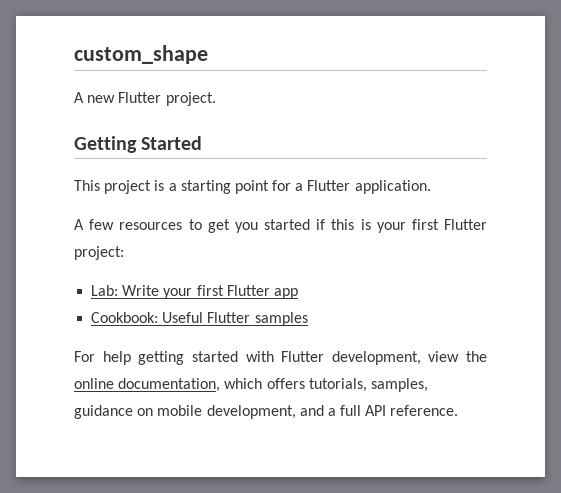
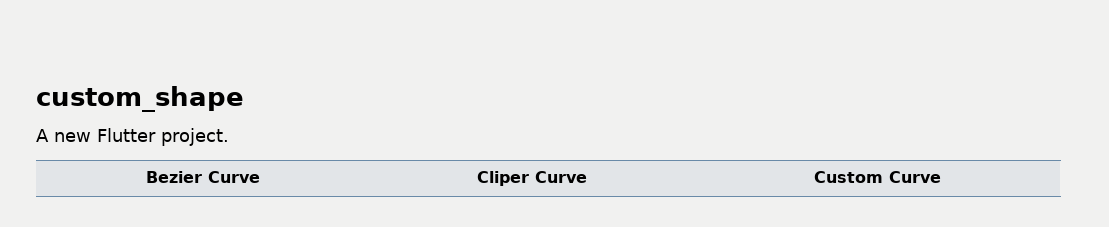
- Getting Started
- This project is a starting point for a Flutter application.
- A few resources to get you started if this is your first Flutter project:
- Lab: Write your first Flutter app
- Cookbook: Useful Flutter samples
- For help getting started with Flutter development, view the online documentation, which offers tutorials, samples, guidance on mobile development, and a full API reference.
+ Bezier Curve | Cliper Curve | Custom Curve

